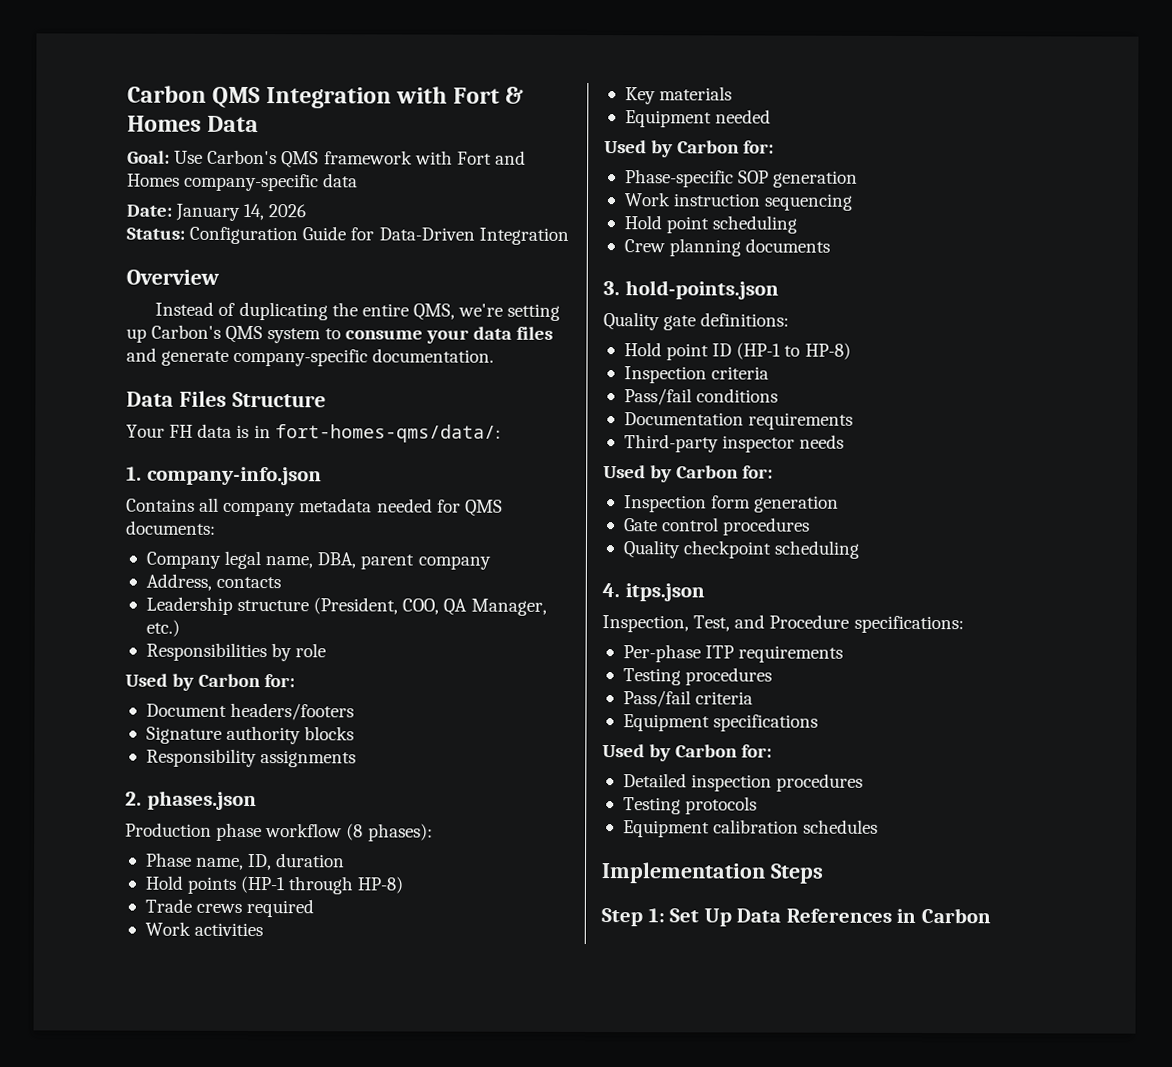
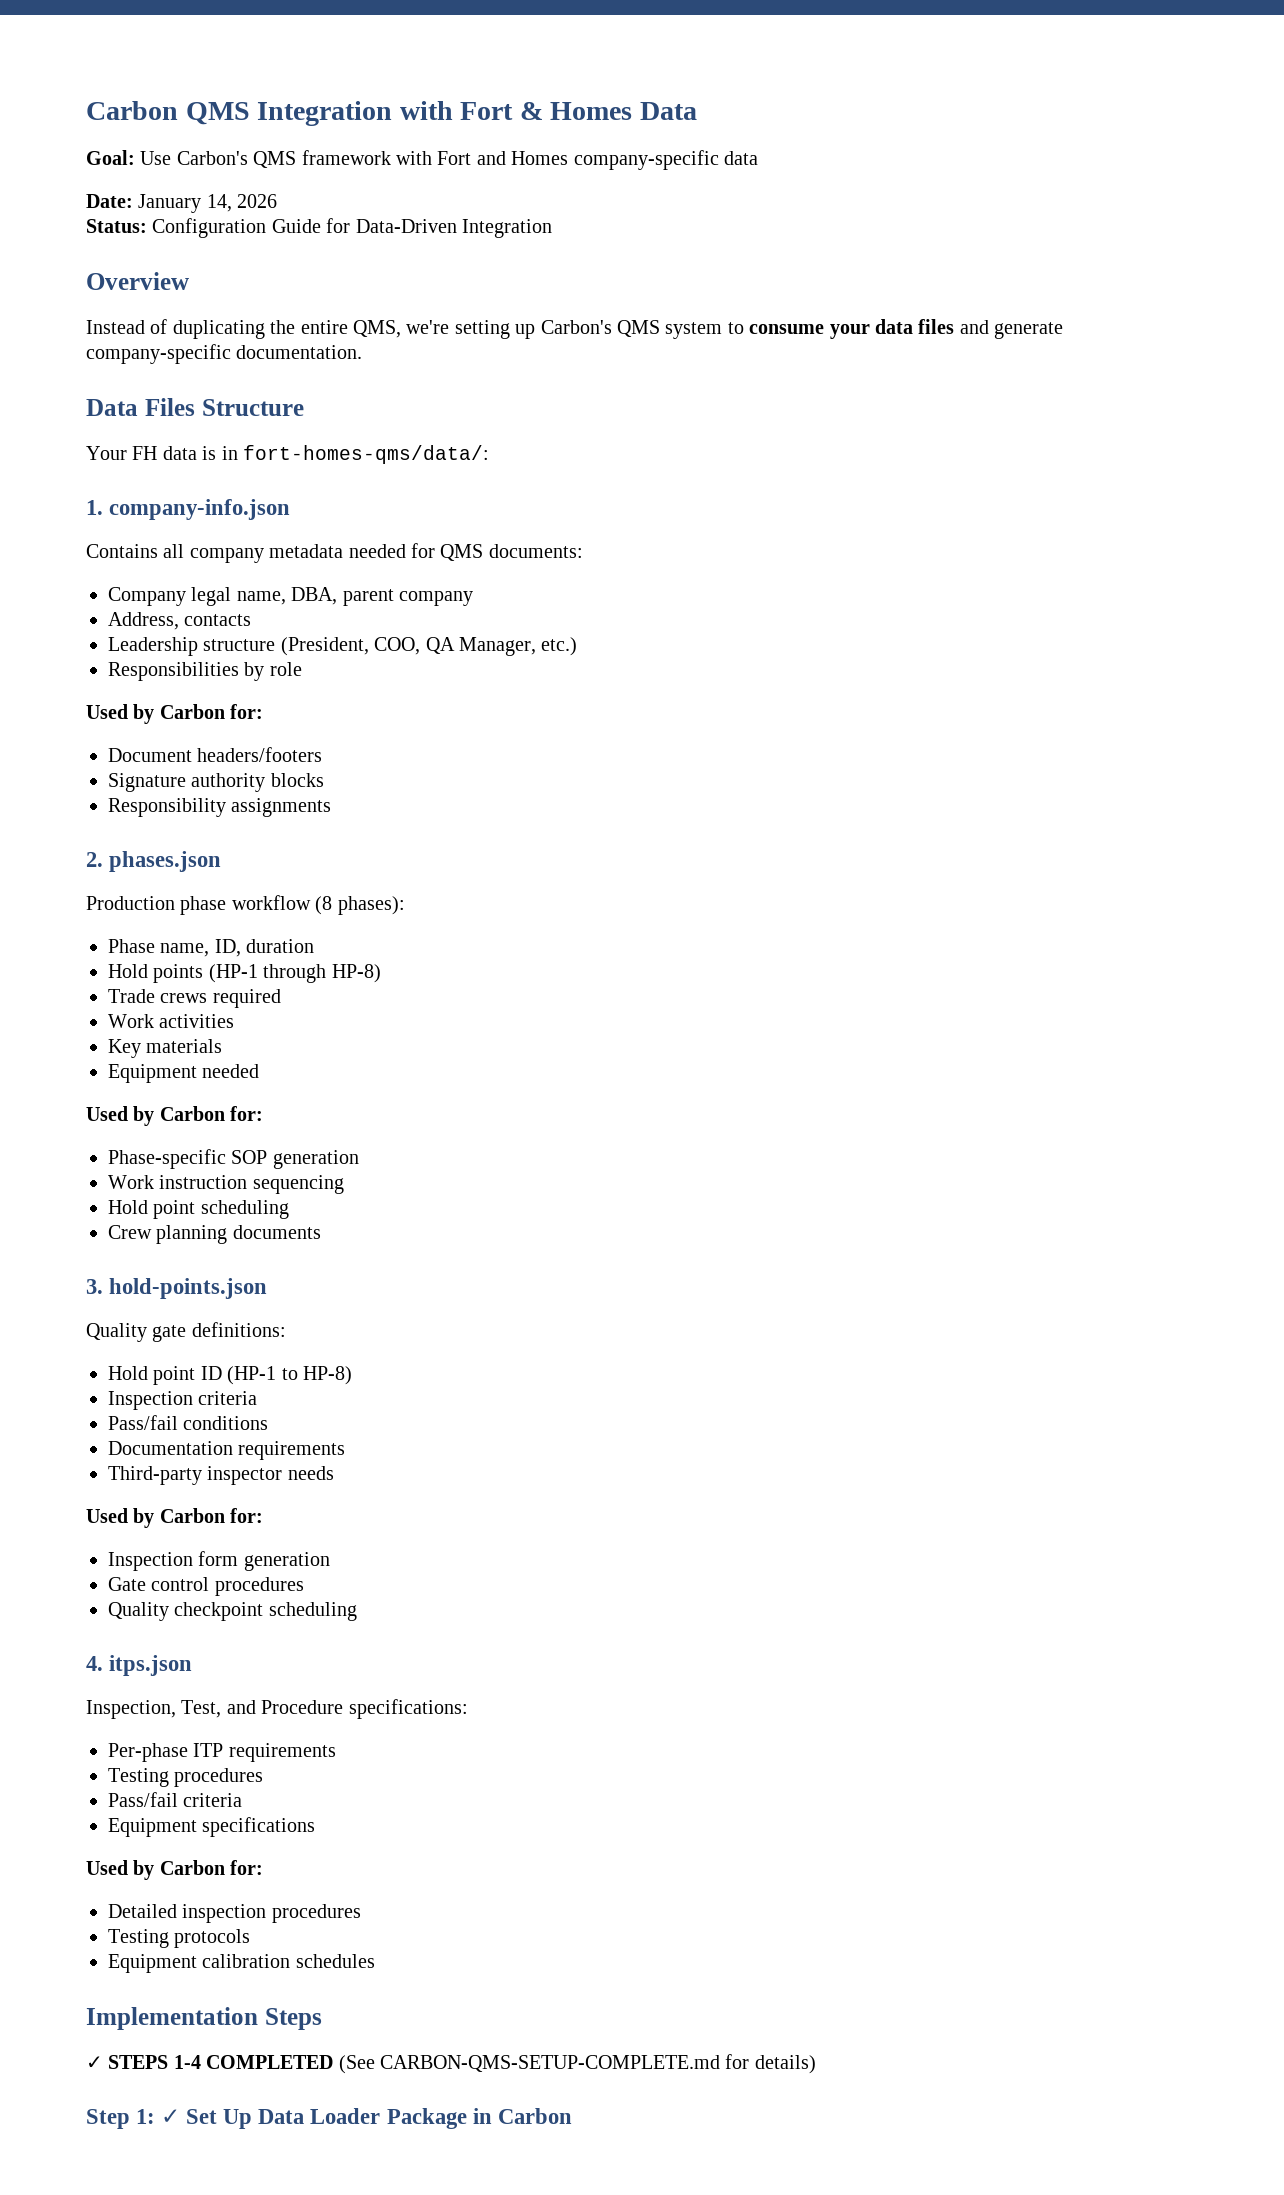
+ ✓ STEPS 1-4 COMPLETED (See CARBON-QMS-SETUP-COMPLETE.md for details)
- Step 1: Set Up Data References in Carbon
+ Step 1: ✓ Set Up Data Loader Package in Carbon

